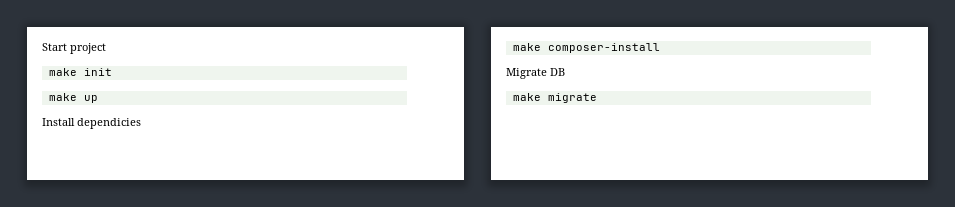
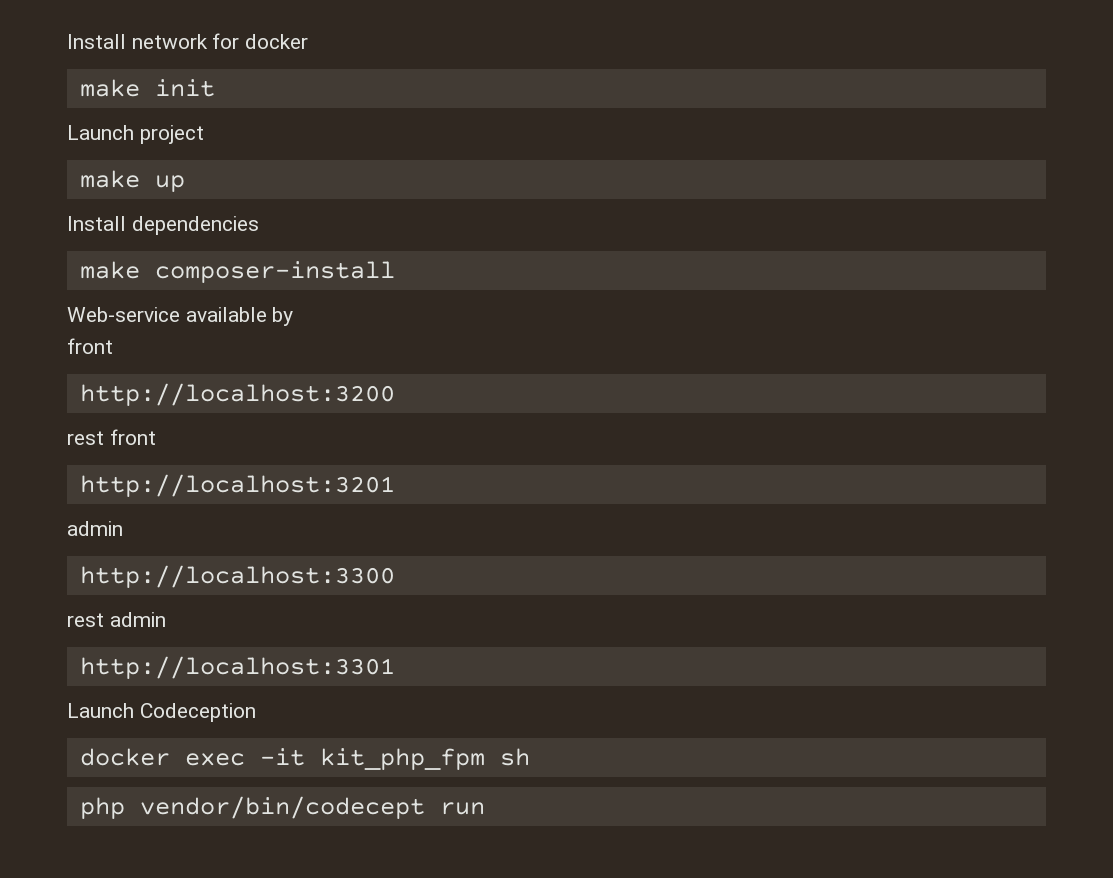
- Start project
+ Install network for docker
+ Launch project
- Install dependicies
+ Install dependencies
- Migrate DB
- make migrate
+ Web-service available by
+ front
+ http://localhost:3200
+ rest front
+ http://localhost:3201
+ admin
+ http://localhost:3300
+ rest admin
+ http://localhost:3301
+ Launch Codeception
+ docker exec -it kit_php_fpm sh
+ php vendor/bin/codecept run

